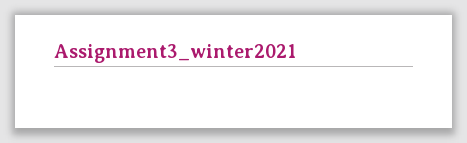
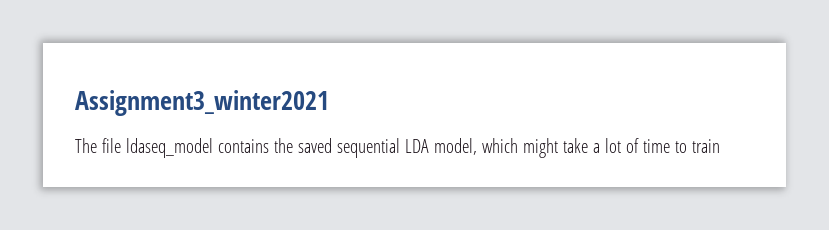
+ The file ldaseq_model contains the saved sequential LDA model, which might take a lot of time to train

